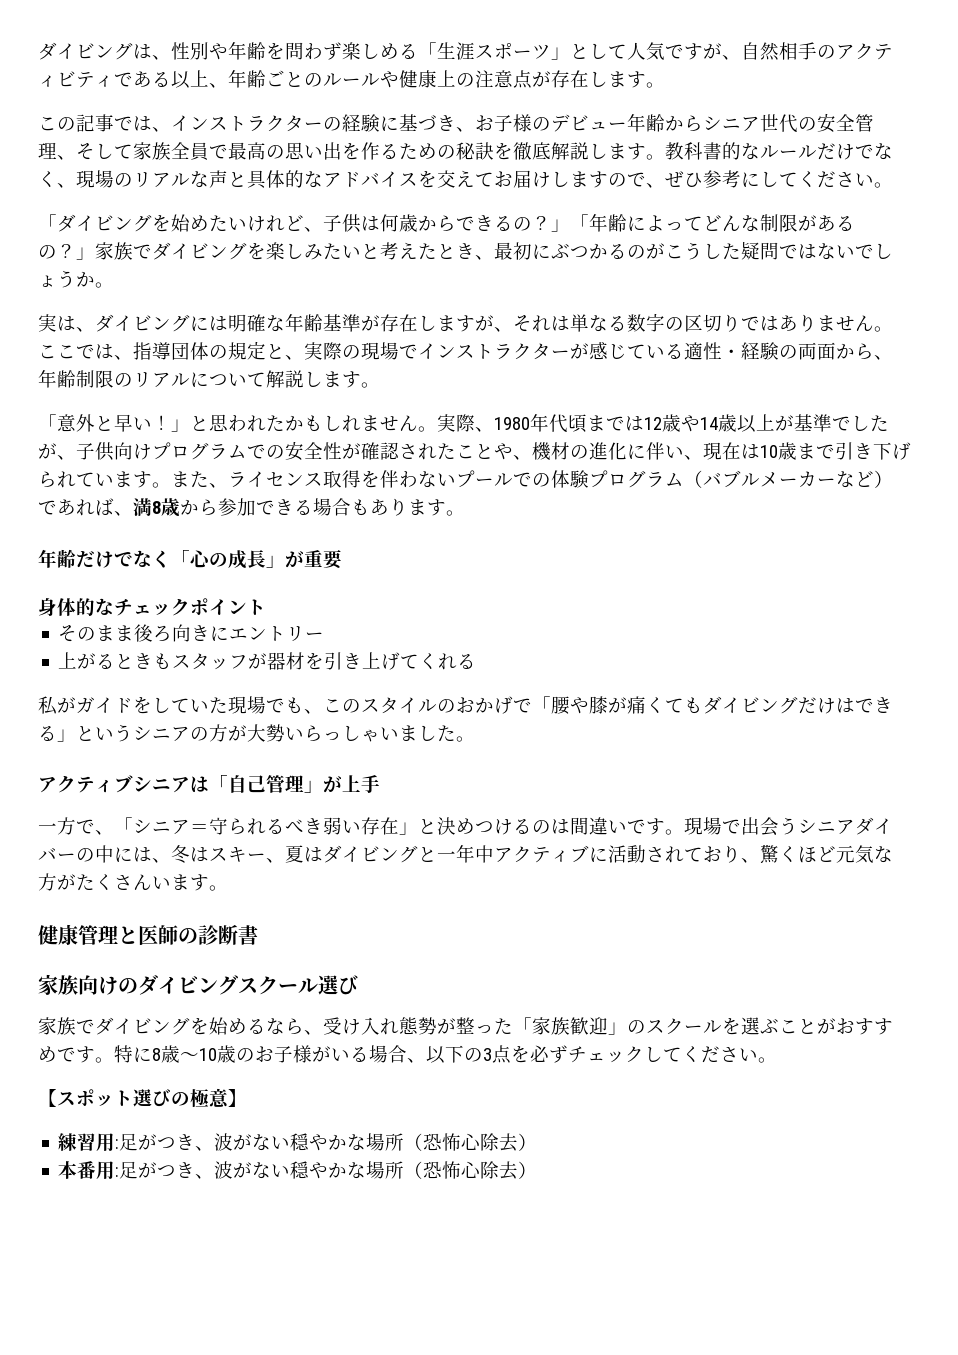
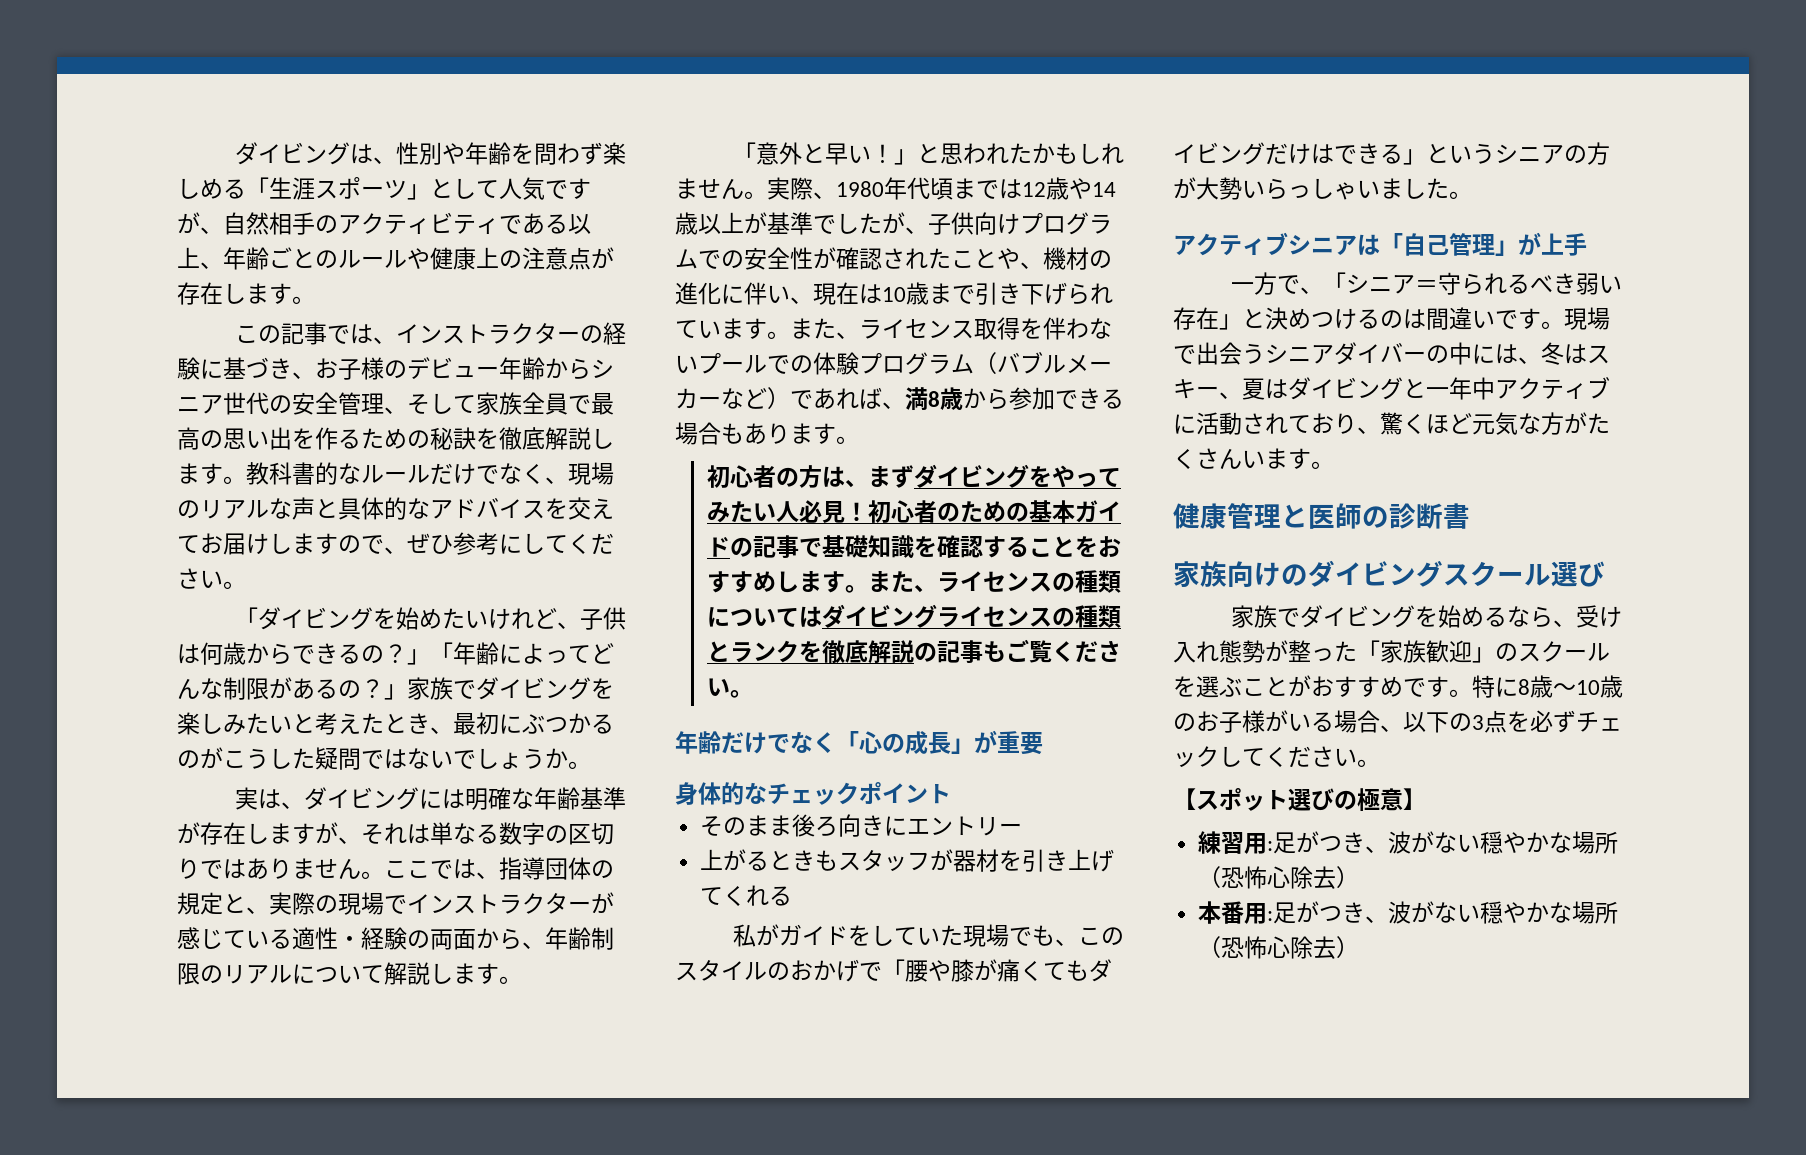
+ 初心者の方は、まずダイビングをやってみたい人必見！初心者のための基本ガイドの記事で基礎知識を確認することをおすすめします。また、ライセンスの種類についてはダイビングライセンスの種類とランクを徹底解説の記事もご覧ください。

